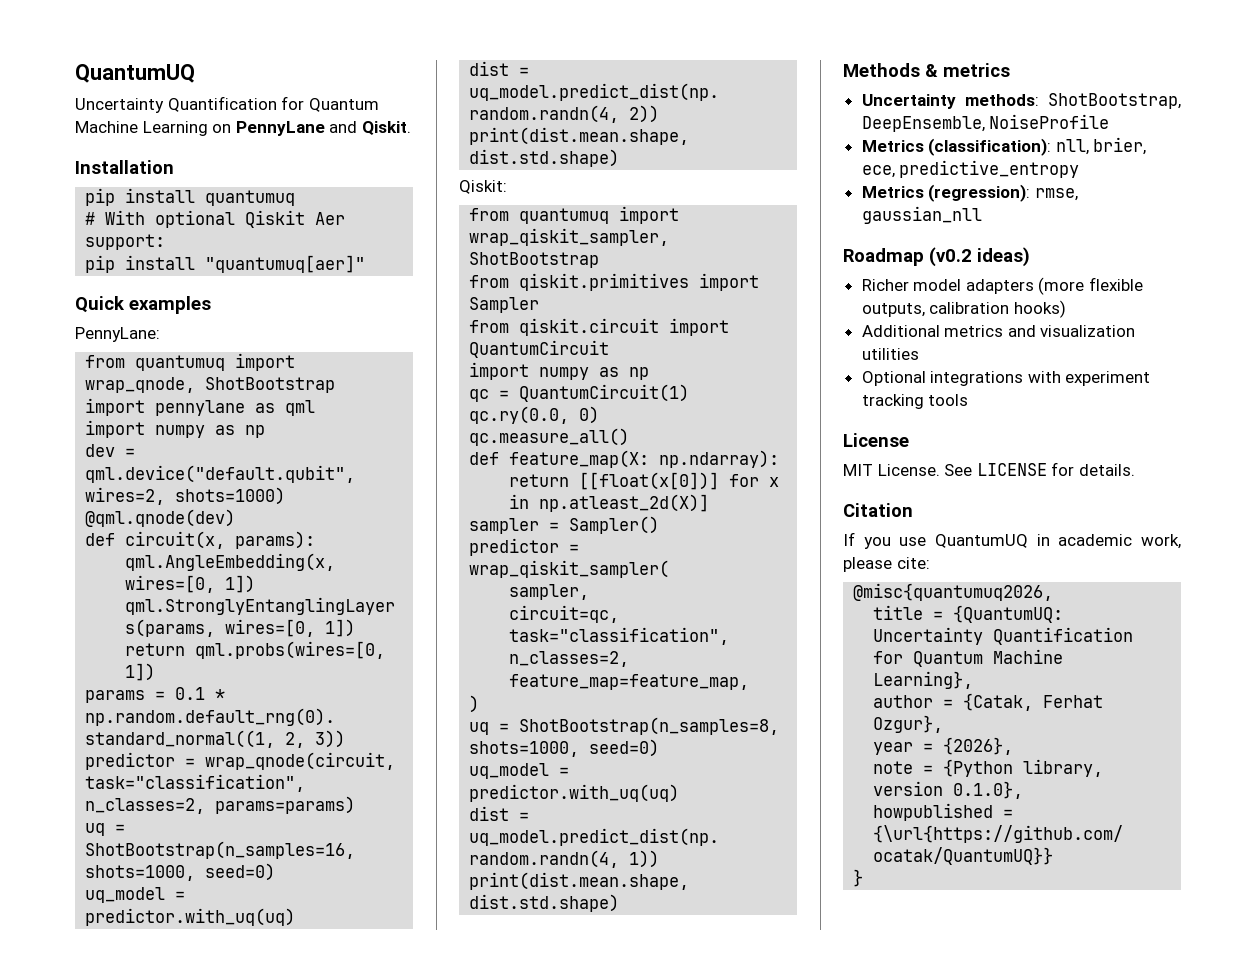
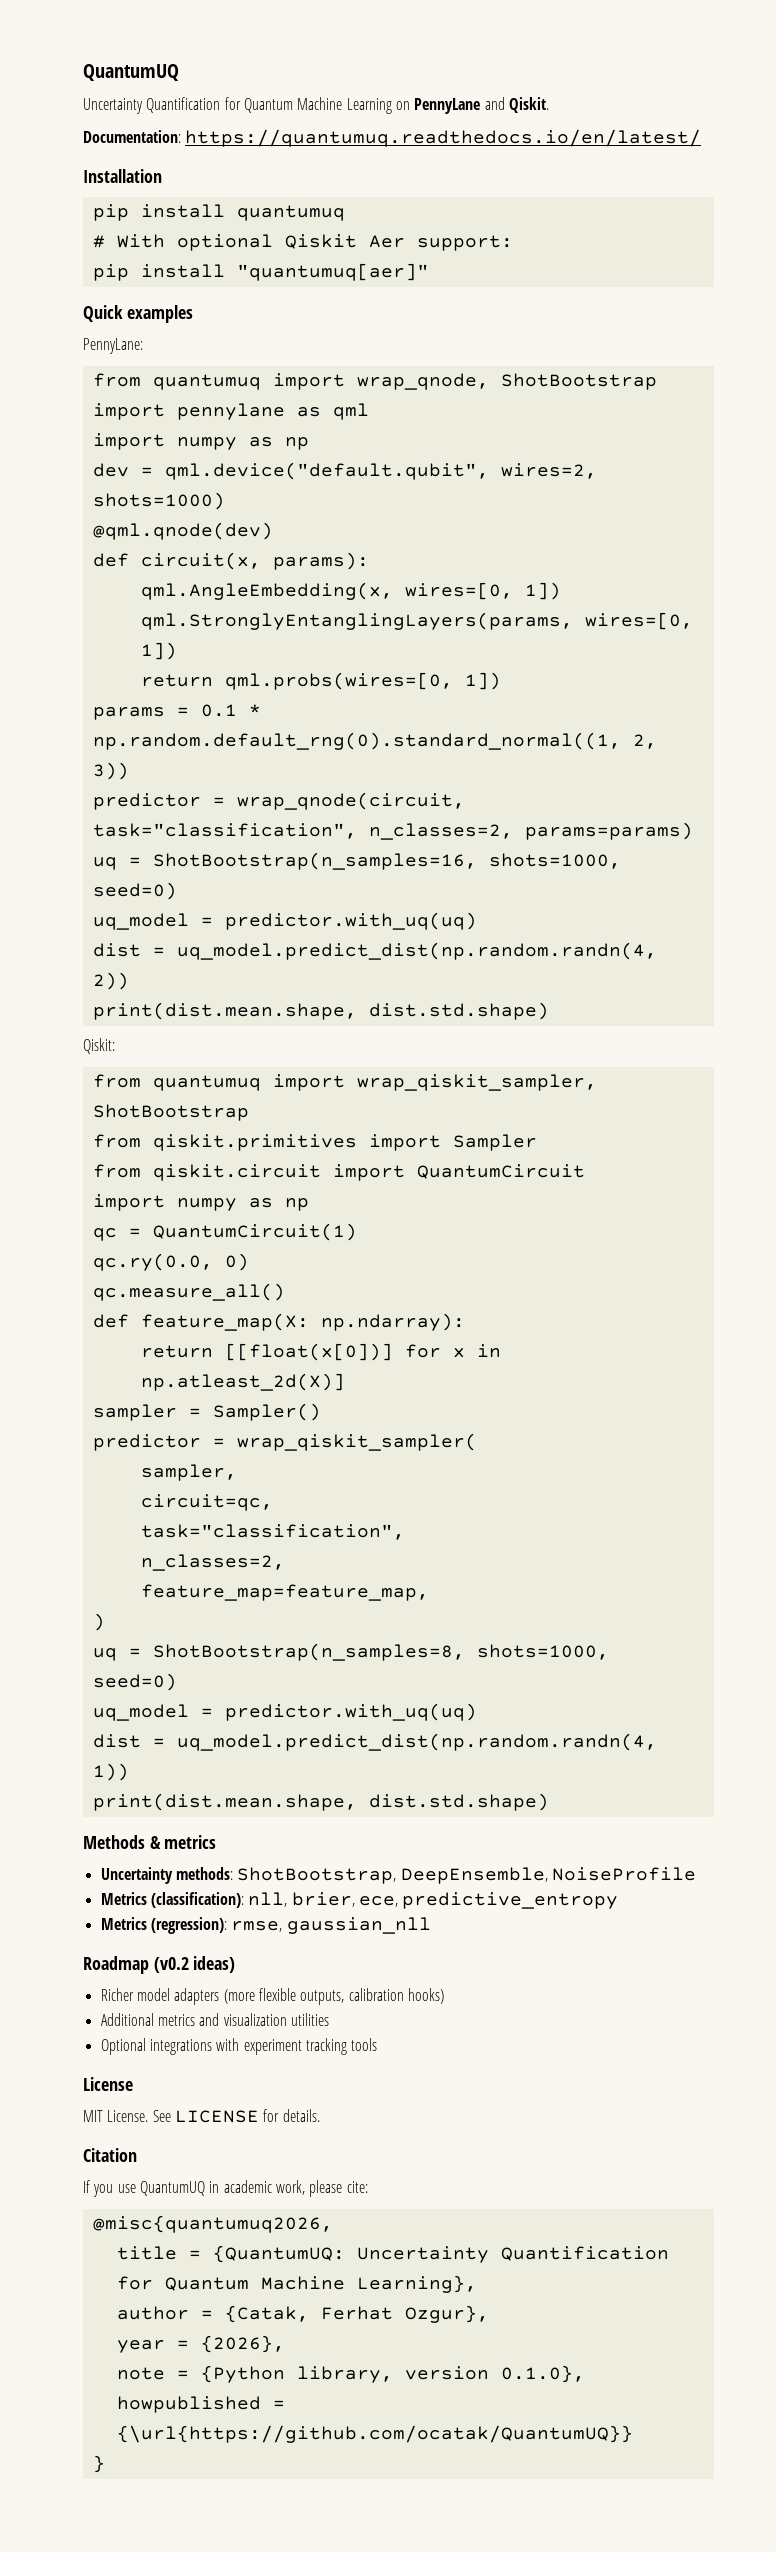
+ Documentation: https://quantumuq.readthedocs.io/en/latest/

